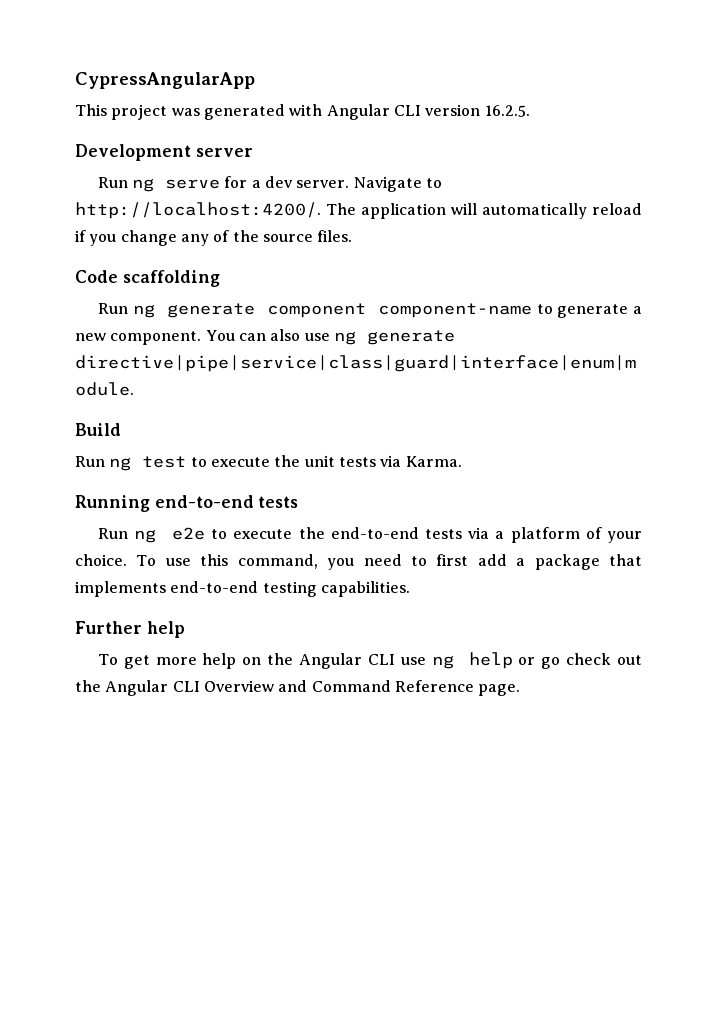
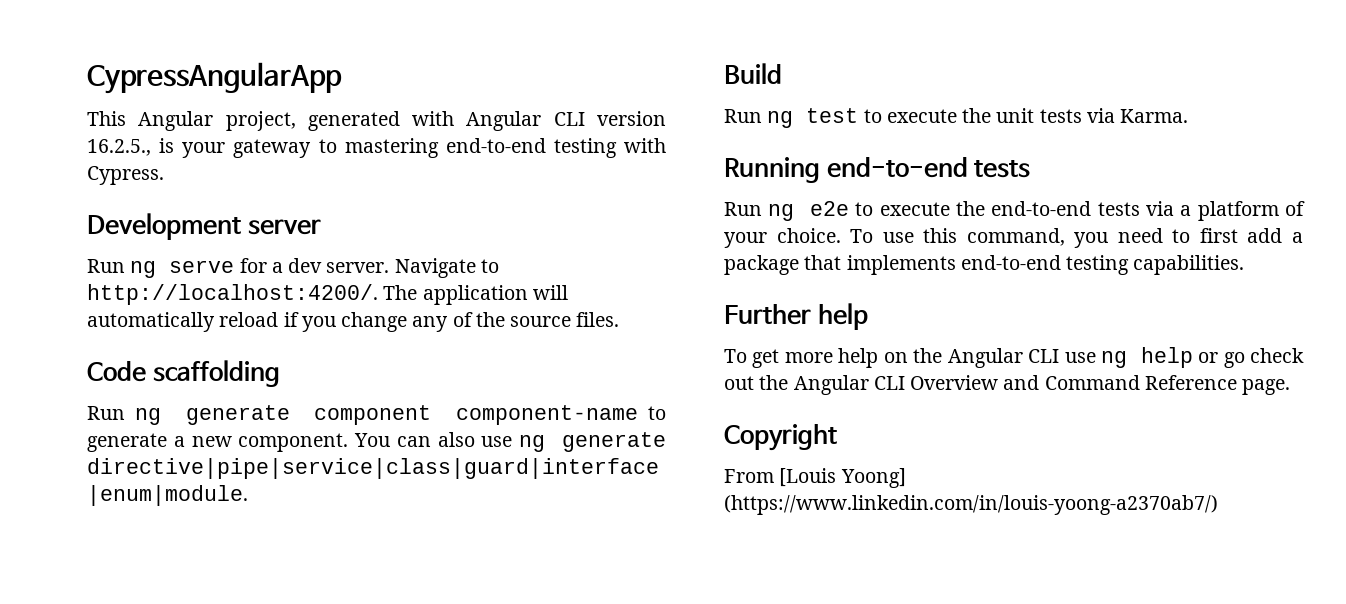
- This project was generated with Angular CLI version 16.2.5.
+ This Angular project, generated with Angular CLI version 16.2.5., is your gateway to mastering end-to-end testing with Cypress.
+ Copyright
+ From [Louis Yoong] (https://www.linkedin.com/in/louis-yoong-a2370ab7/)

